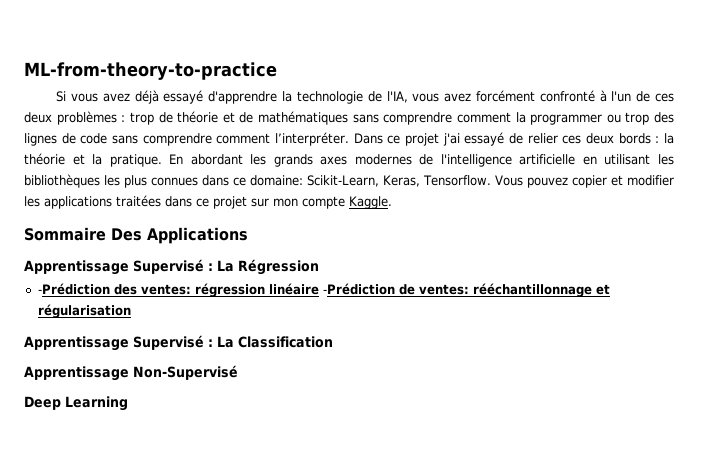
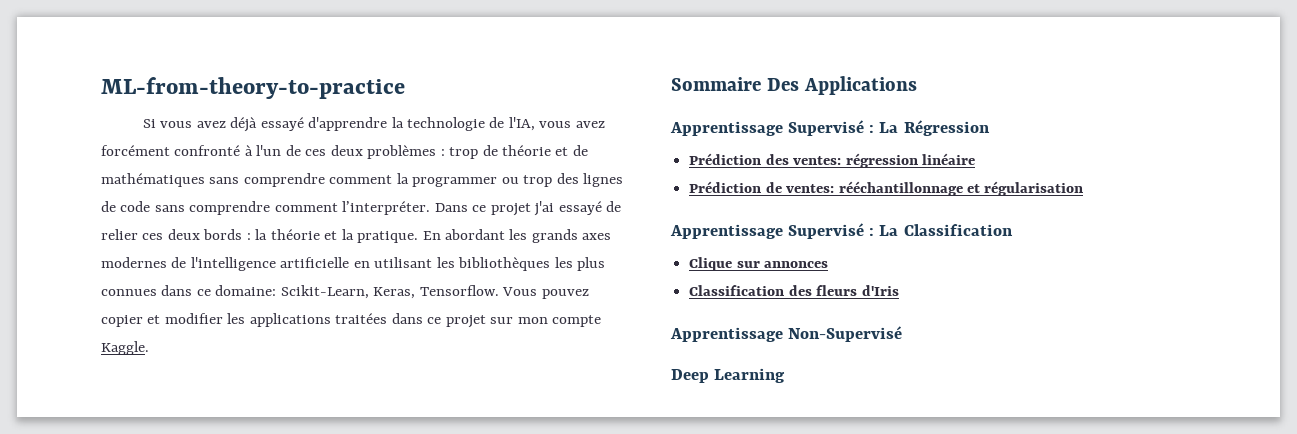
- -Prédiction des ventes: régression linéaire -Prédiction de ventes: rééchantillonnage et régularisation
+ Prédiction des ventes: régression linéaire
+ Prédiction de ventes: rééchantillonnage et régularisation
+ Clique sur annonces
+ Classification des fleurs d'Iris

